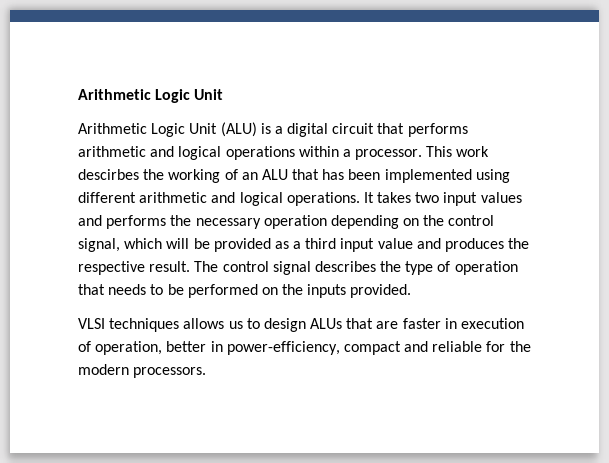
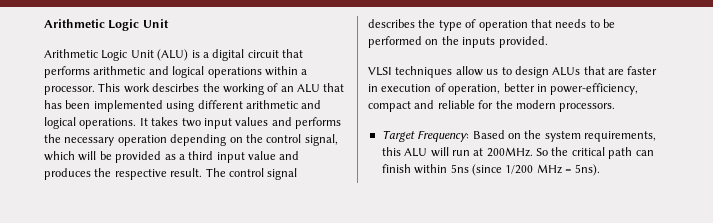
- VLSI techniques allows us to design ALUs that are faster in execution of operation, better in power-efficiency, compact and reliable for the modern processors.
+ VLSI techniques allow us to design ALUs that are faster in execution of operation, better in power-efficiency, compact and reliable for the modern processors.
+ Target Frequency: Based on the system requirements, this ALU will run at 200MHz. So the critical path can finish within 5ns (since 1/200 MHz = 5ns).

